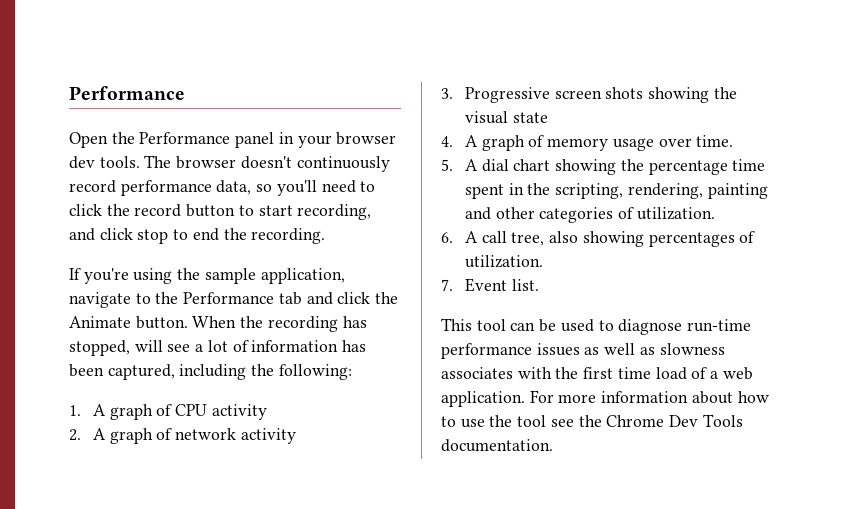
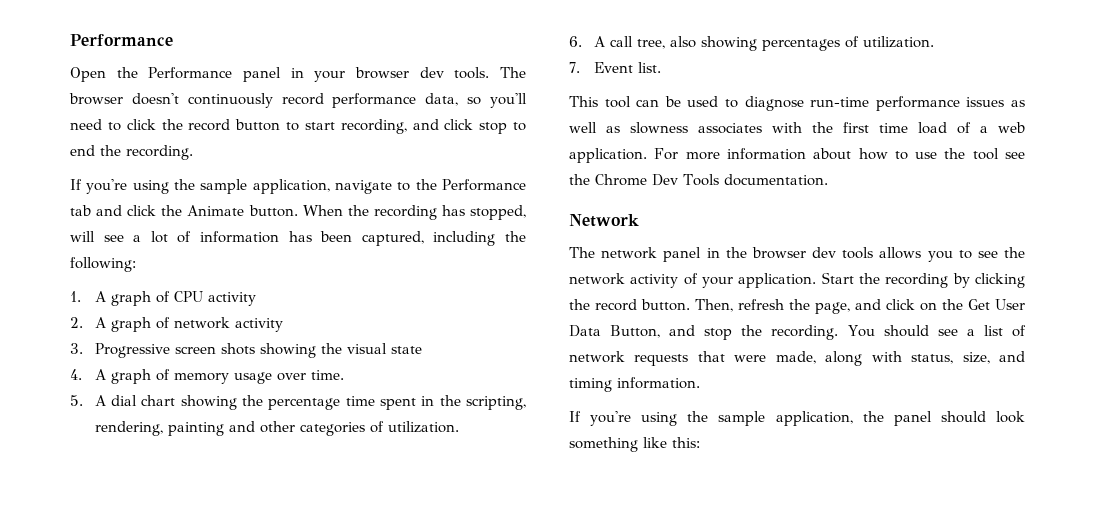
+ Network
+ The network panel in the browser dev tools allows you to see the network activity of your application. Start the recording by clicking the record button. Then, refresh the page, and click on the Get User Data Button, and stop the recording. You should see a list of network requests that were made, along with status, size, and timing information.
+ If you're using the sample application, the panel should look something like this:

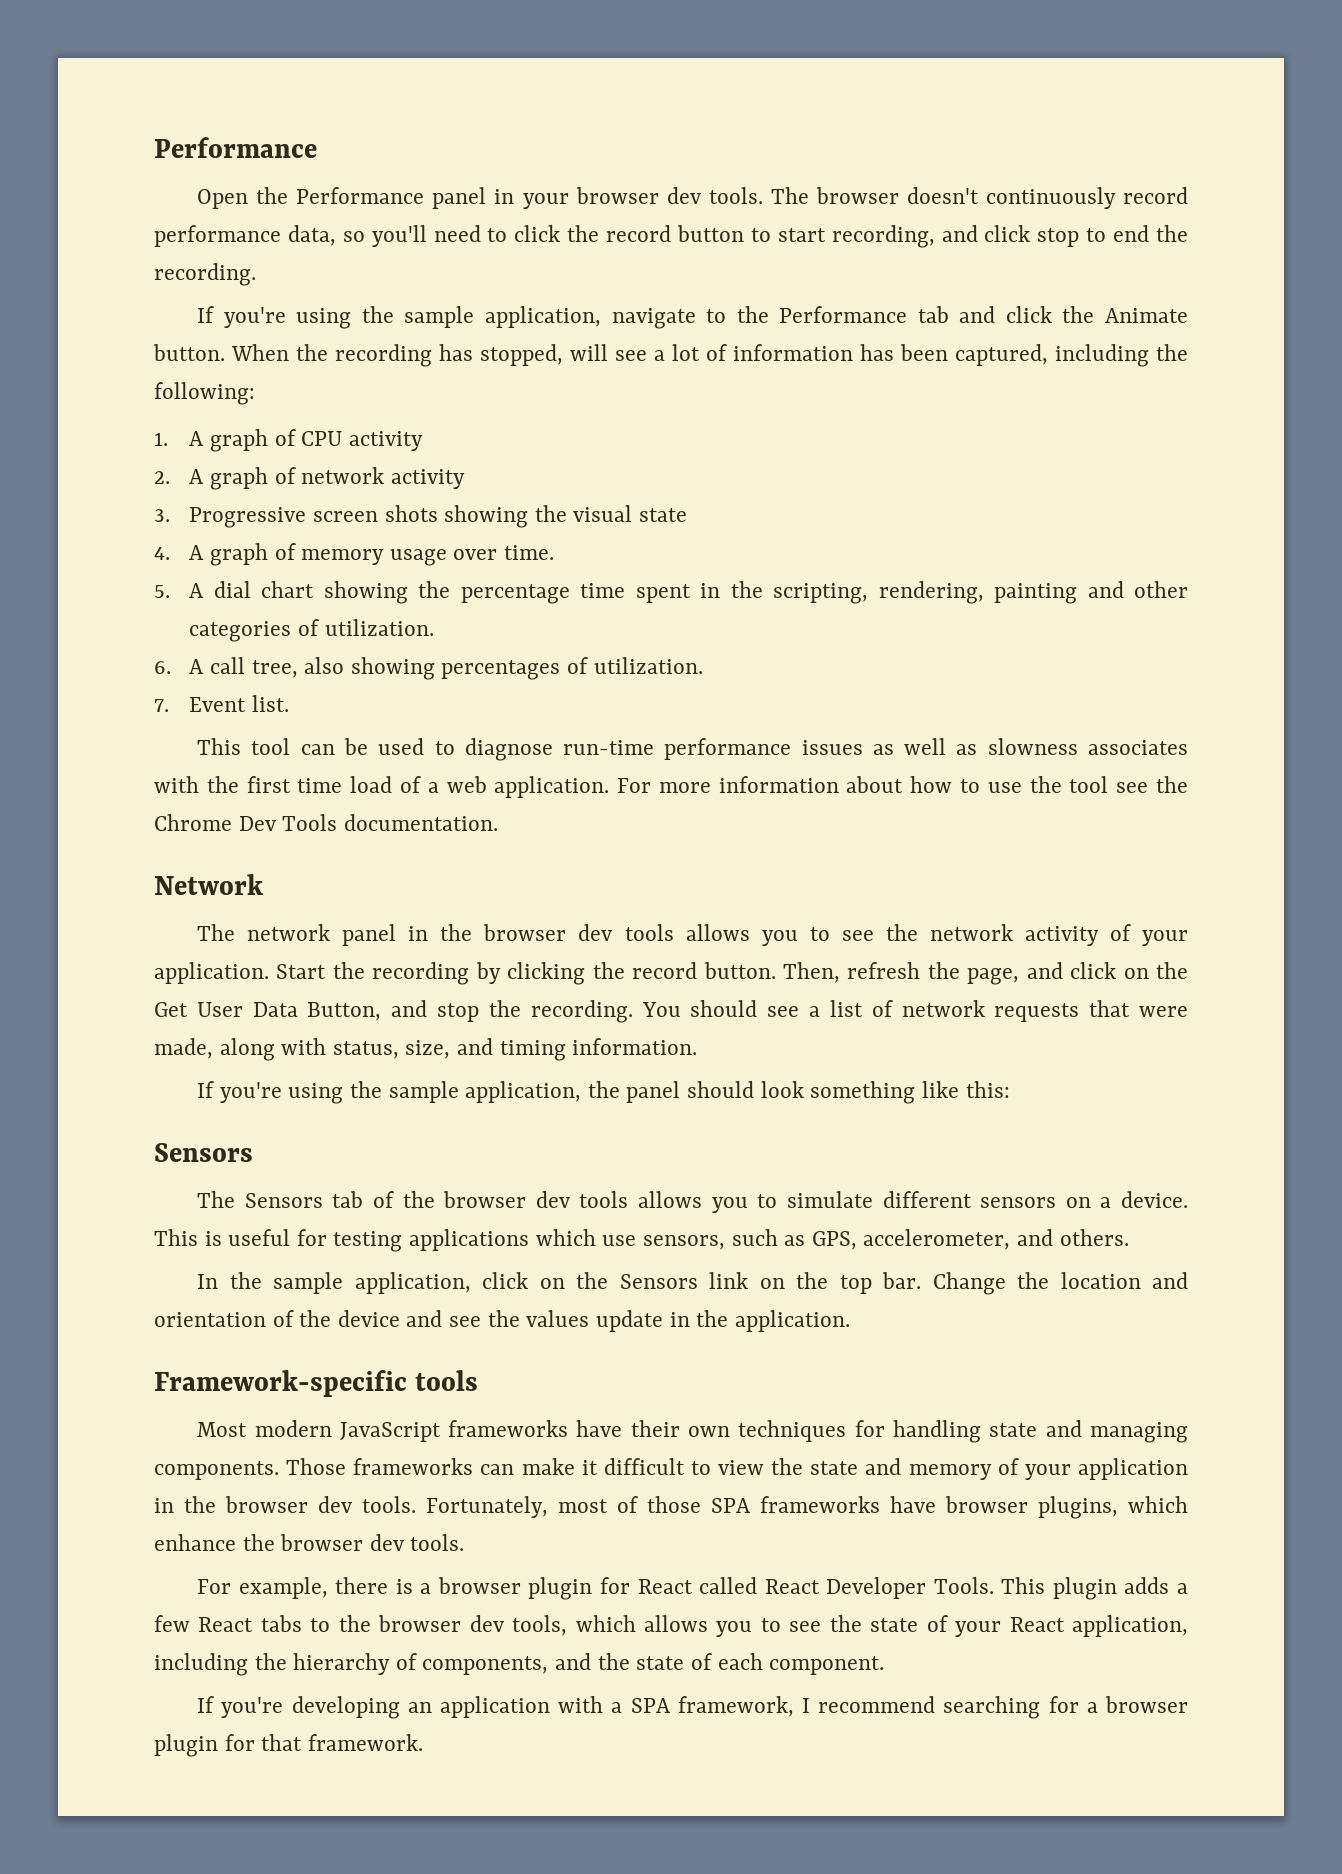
  If you're using the sample application, the panel should look something like this:
+ Sensors
+ The Sensors tab of the browser dev tools allows you to simulate different sensors on a device. This is useful for testing applications which use sensors, such as GPS, accelerometer, and others.
+ In the sample application, click on the Sensors link on the top bar. Change the location and orientation of the device and see the values update in the application.
+ Framework-specific tools
+ Most modern JavaScript frameworks have their own techniques for handling state and managing components. Those frameworks can make it difficult to view the state and memory of your application in the browser dev tools. Fortunately, most of those SPA frameworks have browser plugins, which enhance the browser dev tools.
+ For example, there is a browser plugin for React called React Developer Tools. This plugin adds a few React tabs to the browser dev tools, which allows you to see the state of your React application, including the hierarchy of components, and the state of each component.
+ If you're developing an application with a SPA framework, I recommend searching for a browser plugin for that framework.

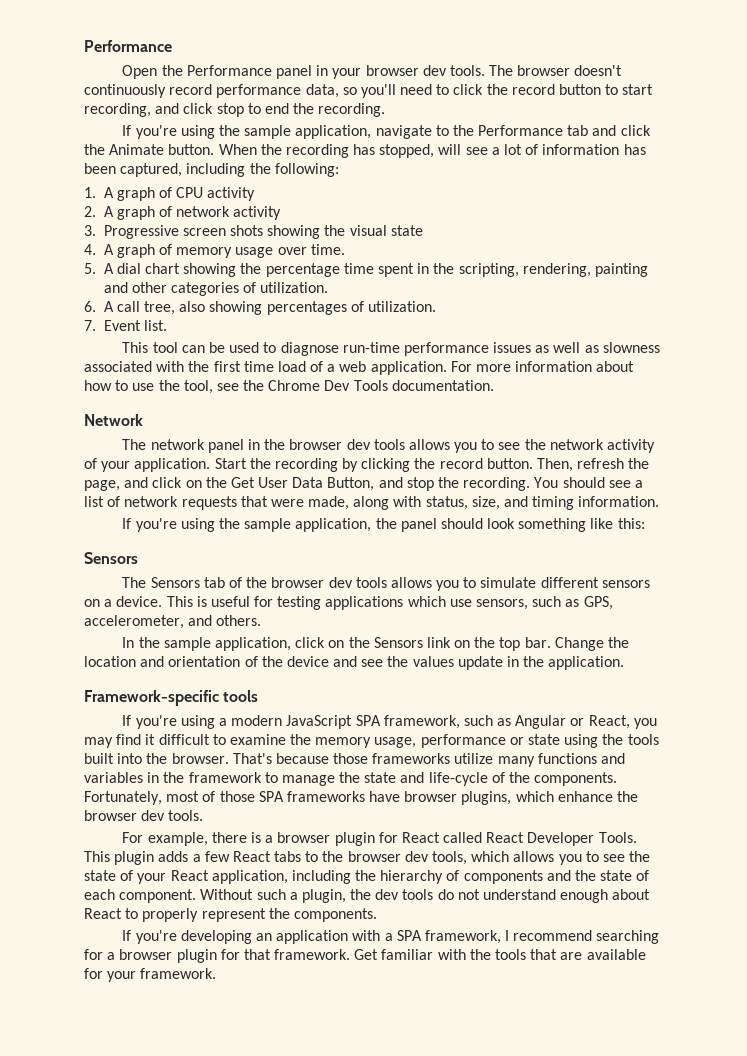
- This tool can be used to diagnose run-time performance issues as well as slowness associates with the first time load of a web application.
+ This tool can be used to diagnose run-time performance issues as well as slowness associated with the first time load of a web application.
- For more information about how to use the tool see the Chrome Dev Tools documentation.
+ For more information about how to use the tool, see the Chrome Dev Tools documentation.
- Most modern JavaScript frameworks have their own techniques for handling state and managing components. Those frameworks can make it difficult to view the state and memory of your application in the browser dev tools.
+ If you're using a modern JavaScript SPA framework, such as Angular or React, you may find it difficult to examine the memory usage, performance or state using the tools built into the browser. That's because those frameworks utilize many functions and variables in the framework to manage the state and life-cycle of the components.
- This plugin adds a few React tabs to the browser dev tools, which allows you to see the state of your React application, including the hierarchy of components, and the state of each component.
+ This plugin adds a few React tabs to the browser dev tools, which allows you to see the state of your React application, including the hierarchy of components and the state of each component. Without such a plugin, the dev tools do not understand enough about React to properly represent the components.
+ Get familiar with the tools that are available for your framework.

